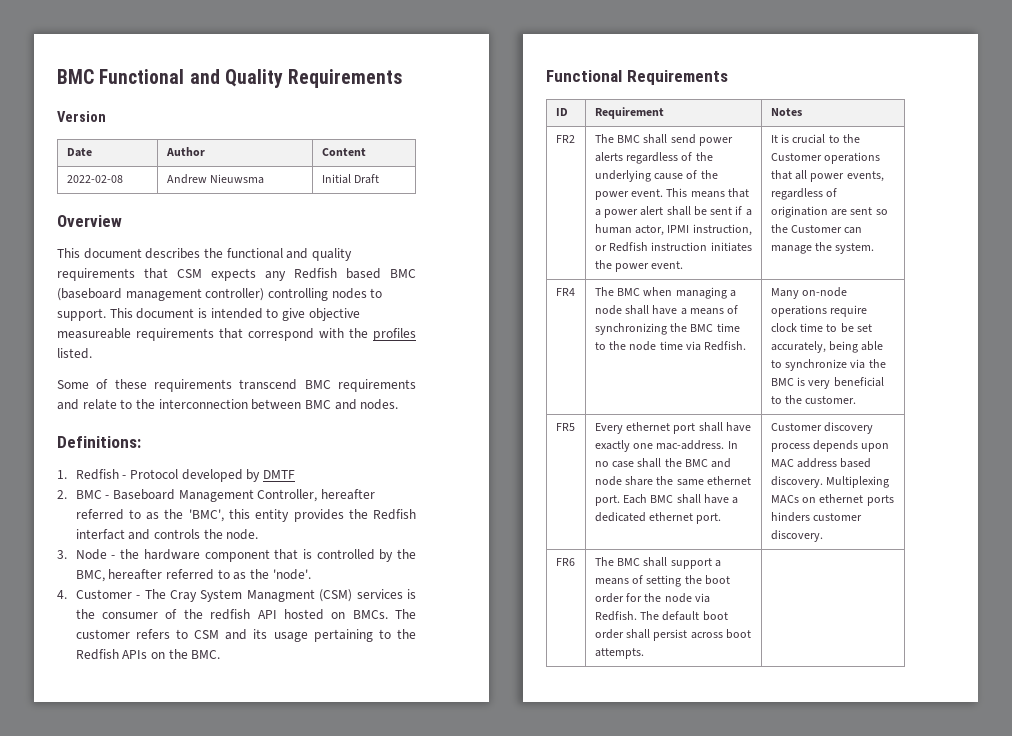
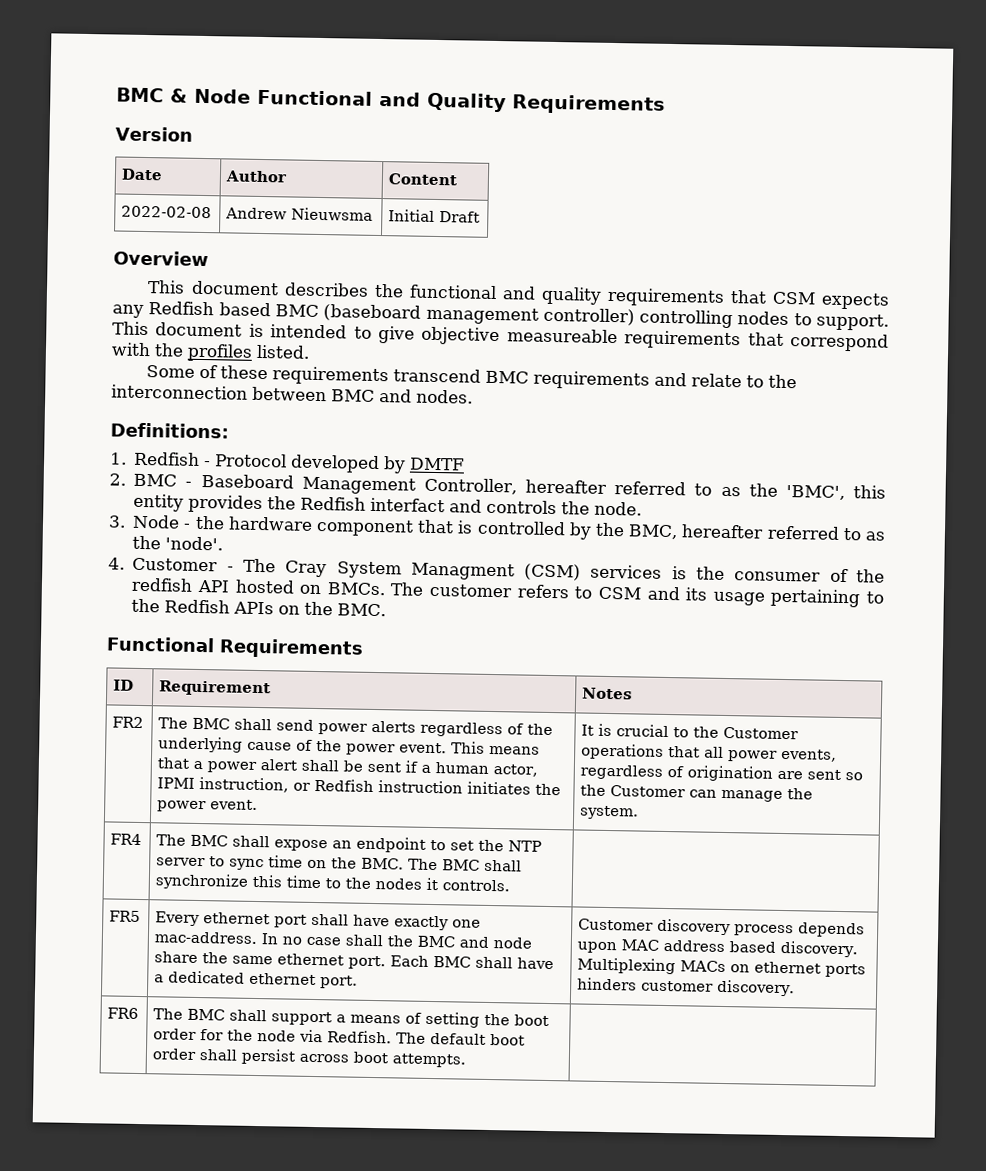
- BMC Functional and Quality Requirements
+ BMC & Node Functional and Quality Requirements
- The BMC when managing a node shall have a means of synchronizing the BMC time to the node time via Redfish. | Many on-node operations require clock time to be set accurately, being able to synchronize via the BMC is very beneficial to the customer.
+ The BMC shall expose an endpoint to set the NTP server to sync time on the BMC. The BMC shall synchronize this time to the nodes it controls.

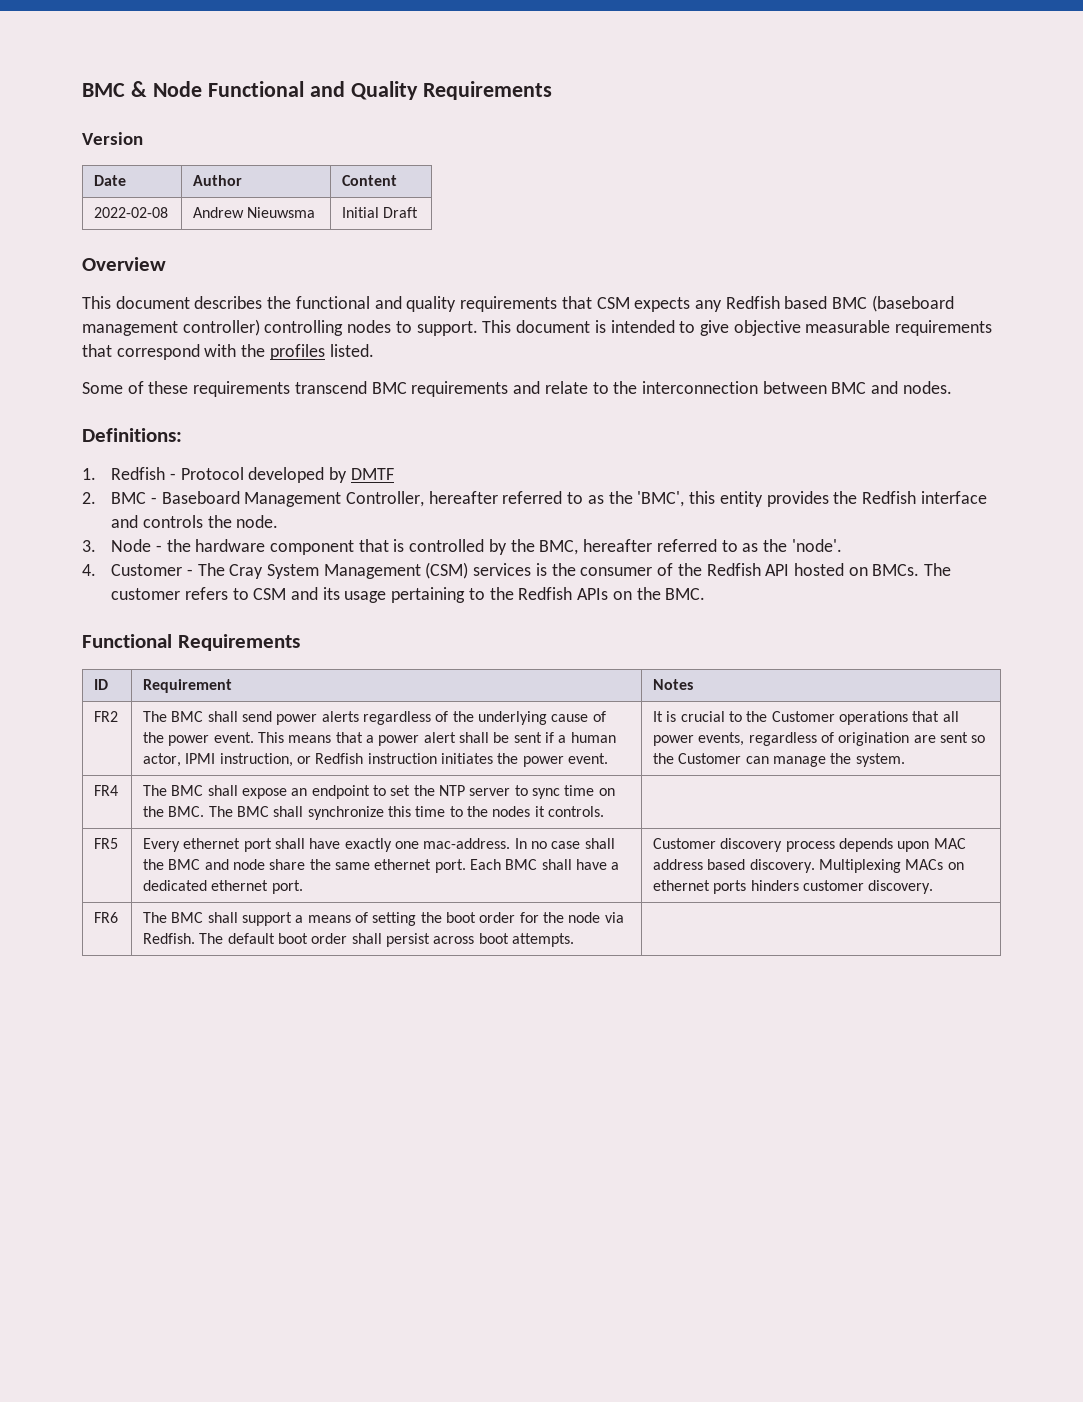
- This document is intended to give objective measureable requirements that correspond with the profiles listed.
+ This document is intended to give objective measurable requirements that correspond with the profiles listed.
- 2. BMC - Baseboard Management Controller, hereafter referred to as the 'BMC', this entity provides the Redfish interfact and controls the node.
+ 2. BMC - Baseboard Management Controller, hereafter referred to as the 'BMC', this entity provides the Redfish interface and controls the node.
- 4. Customer - The Cray System Managment (CSM) services is the consumer of the redfish API hosted on BMCs.
+ 4. Customer - The Cray System Management (CSM) services is the consumer of the Redfish API hosted on BMCs.

